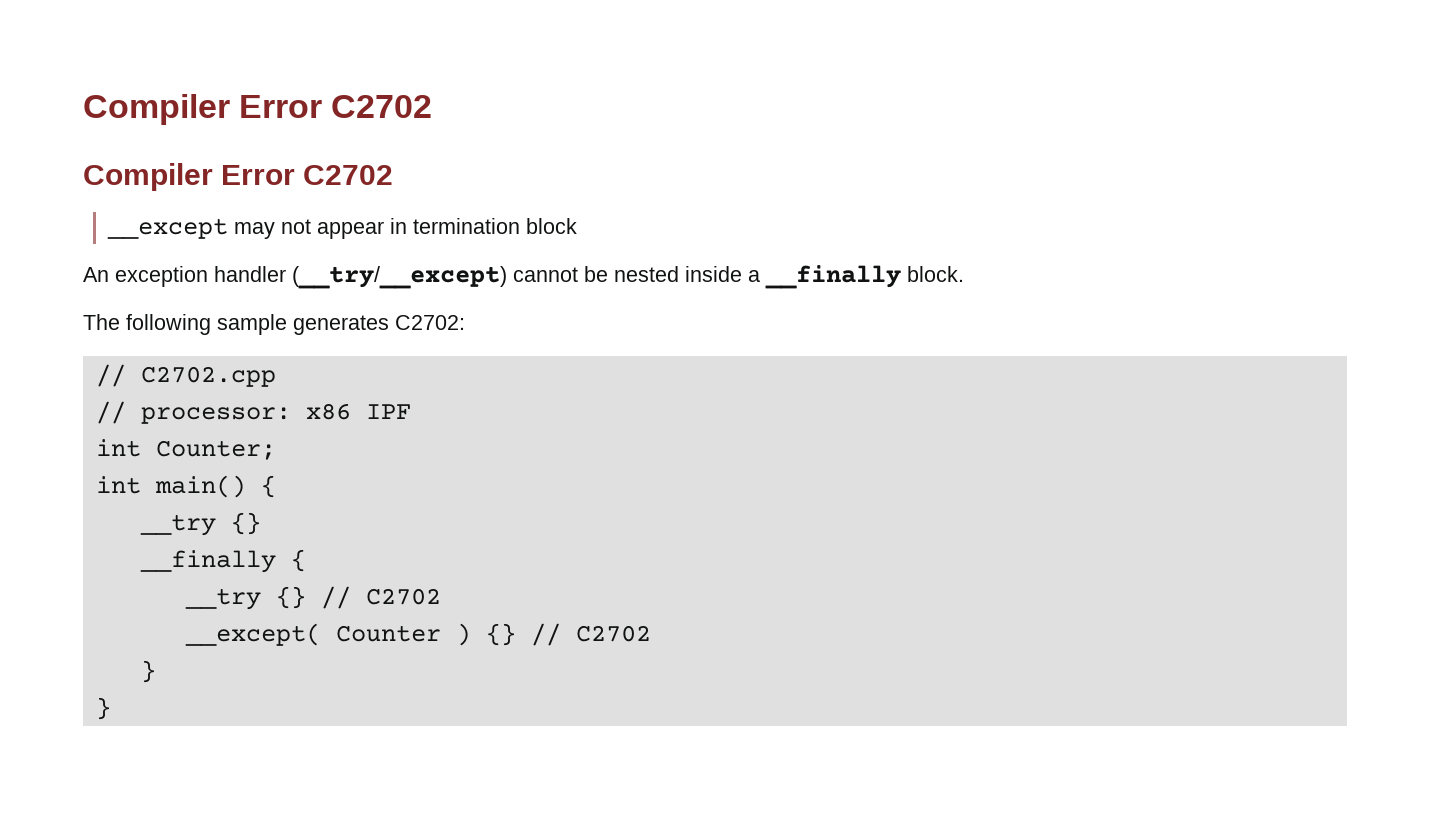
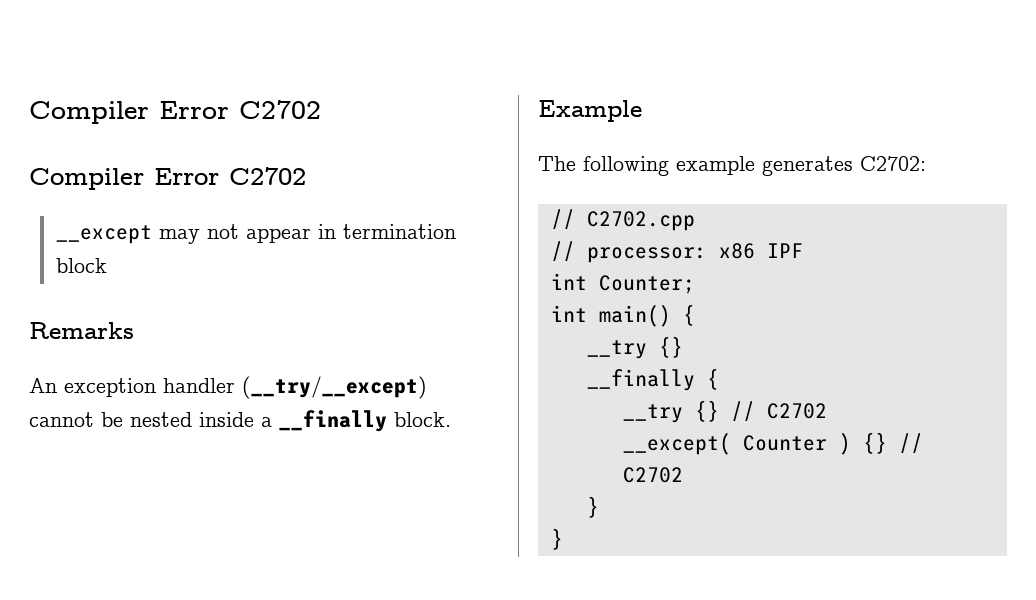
+ Remarks
+ Example
- The following sample generates C2702:
+ The following example generates C2702:

